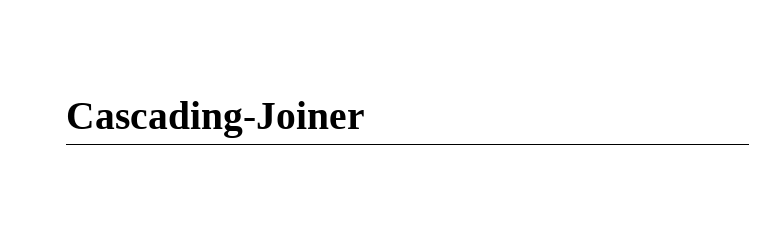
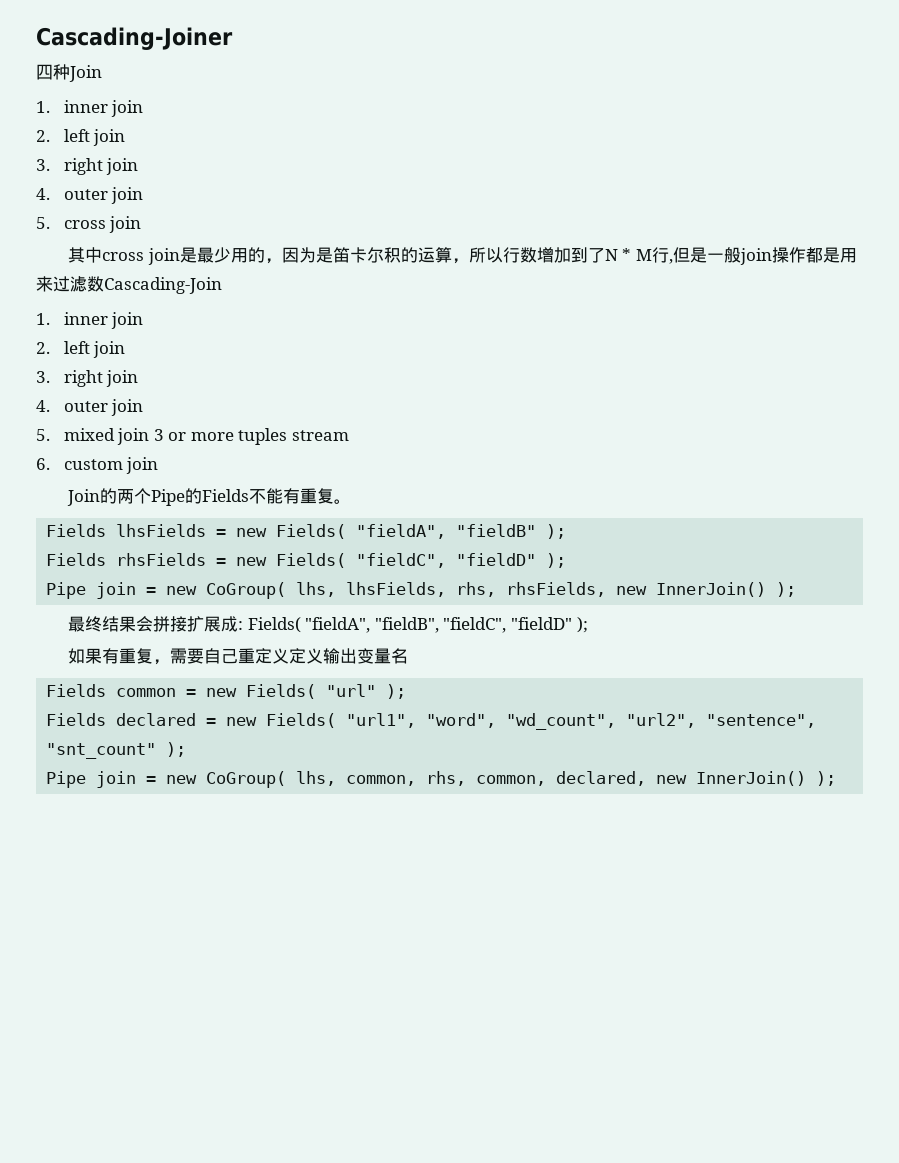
+ 四种Join
+ 1. inner join
+ 2. left join
+ 3. right join
+ 4. outer join
+ 5. cross join
+ 其中cross join是最少用的，因为是笛卡尔积的运算，所以行数增加到了N * M行,但是一般join操作都是用来过滤数Cascading-Join
+ 1. inner join
+ 2. left join
+ 3. right join
+ 4. outer join
+ 5. mixed join 3 or more tuples stream
+ 6. custom join
+ Join的两个Pipe的Fields不能有重复。
+ Fields lhsFields = new Fields( "fieldA", "fieldB" );
+ Fields rhsFields = new Fields( "fieldC", "fieldD" );
+ Pipe join = new CoGroup( lhs, lhsFields, rhs, rhsFields, new InnerJoin() );
+ 最终结果会拼接扩展成: Fields( "fieldA", "fieldB", "fieldC", "fieldD" );
+ 如果有重复，需要自己重定义定义输出变量名
+ Fields common = new Fields( "url" );
+ Fields declared = new Fields( "url1", "word", "wd_count", "url2", "sentence", "snt_count" );
+ Pipe join = new CoGroup( lhs, common, rhs, common, declared, new InnerJoin() );

